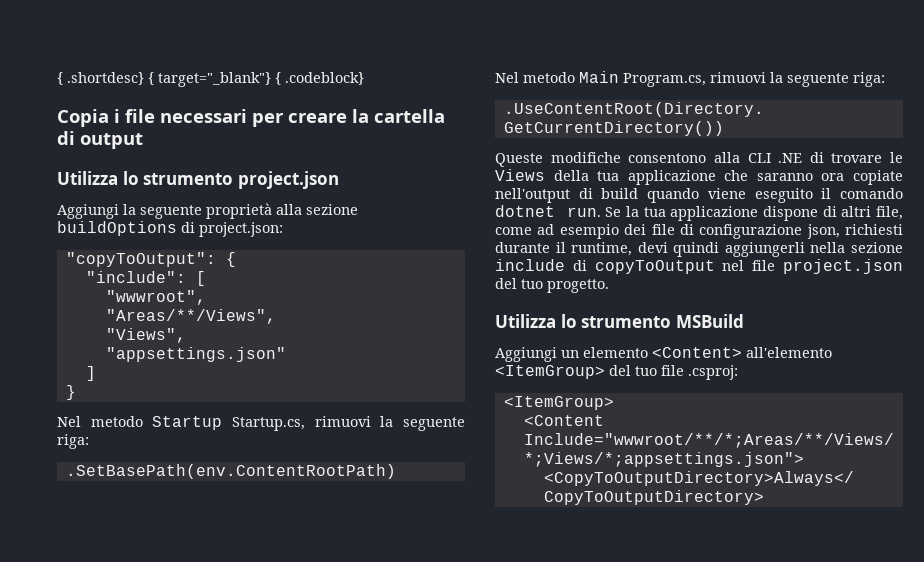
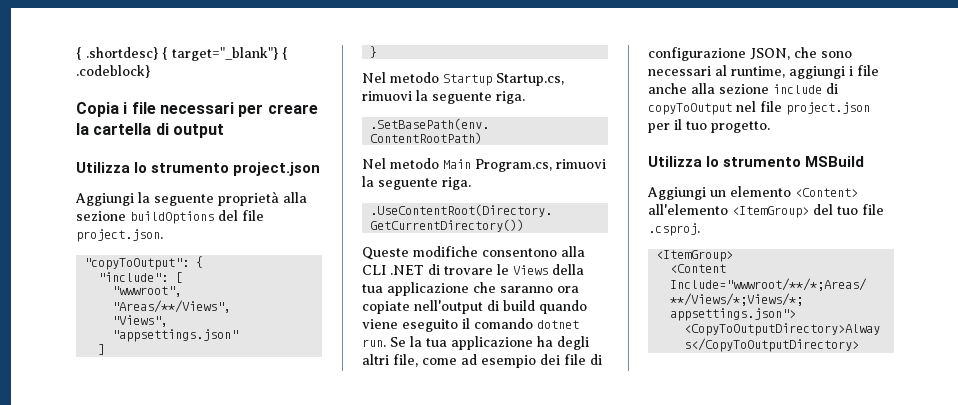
- Aggiungi la seguente proprietà alla sezione buildOptions di project.json:
+ Aggiungi la seguente proprietà alla sezione buildOptions del file project.json.
- Nel metodo Startup Startup.cs, rimuovi la seguente riga:
+ Nel metodo Startup Startup.cs, rimuovi la seguente riga.
- Nel metodo Main Program.cs, rimuovi la seguente riga:
+ Nel metodo Main Program.cs, rimuovi la seguente riga.
- Queste modifiche consentono alla CLI .NE di trovare le Views della tua applicazione che saranno ora copiate nell'output di build quando viene eseguito il comando dotnet run.
+ Queste modifiche consentono alla CLI .NET di trovare le Views della tua applicazione che saranno ora copiate nell'output di build quando viene eseguito il comando dotnet run.
- Se la tua applicazione dispone di altri file, come ad esempio dei file di configurazione json, richiesti durante il runtime, devi quindi aggiungerli nella sezione include di copyToOutput nel file project.json del tuo progetto.
+ Se la tua applicazione ha degli altri file, come ad esempio dei file di configurazione JSON, che sono necessari al runtime, aggiungi i file anche alla sezione include di copyToOutput nel file project.json per il tuo progetto.
- Aggiungi un elemento <Content> all'elemento <ItemGroup> del tuo file .csproj:
+ Aggiungi un elemento <Content> all'elemento <ItemGroup> del tuo file .csproj.

